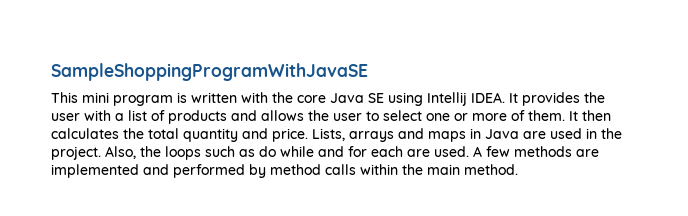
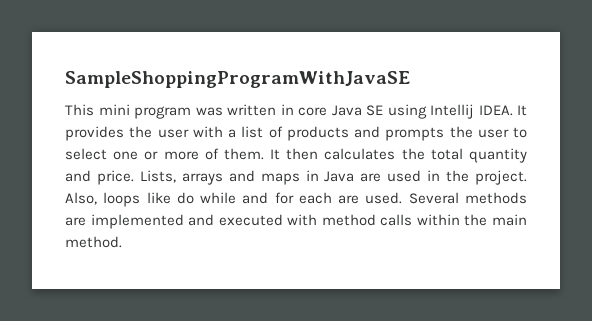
- This mini program is written with the core Java SE using Intellij IDEA.
+ This mini program was written in core Java SE using Intellij IDEA.
- It provides the user with a list of products and allows the user to select one or more of them.
+ It provides the user with a list of products and prompts the user to select one or more of them.
- Also, the loops such as do while and for each are used.
+ Also, loops like do while and for each are used.
- A few methods are implemented and performed by method calls within the main method.
+ Several methods are implemented and executed with method calls within the main method.

